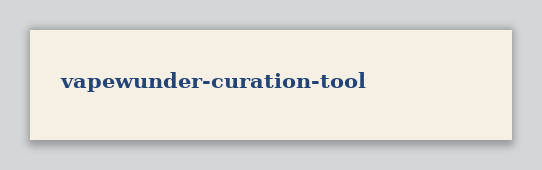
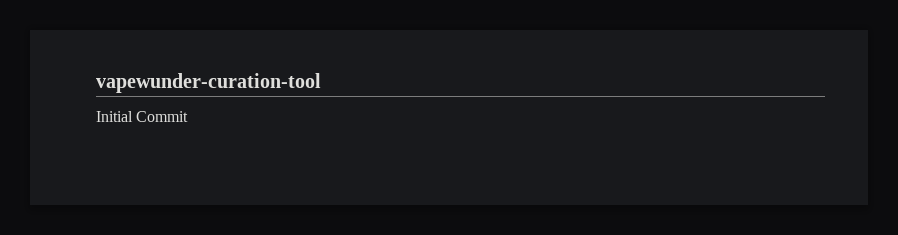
+ Initial Commit

